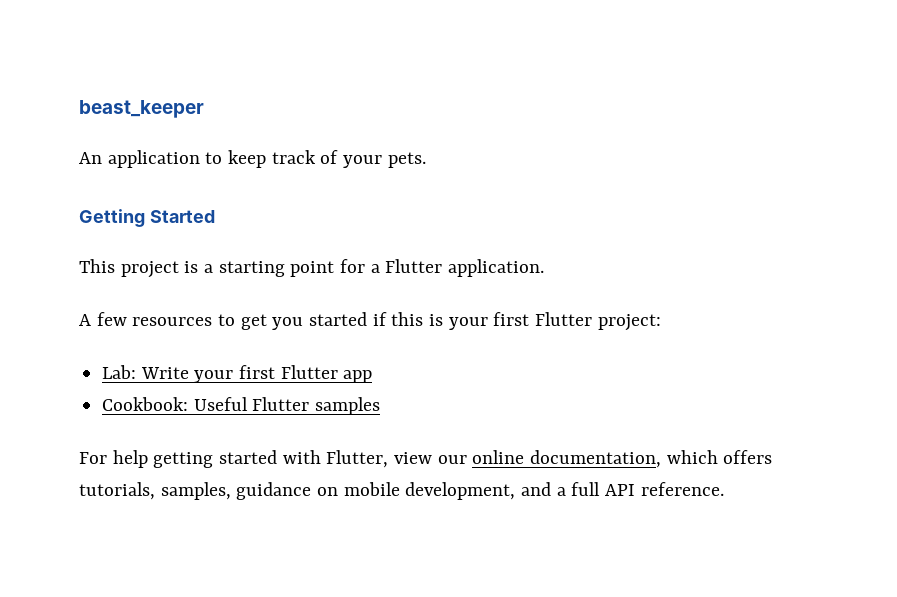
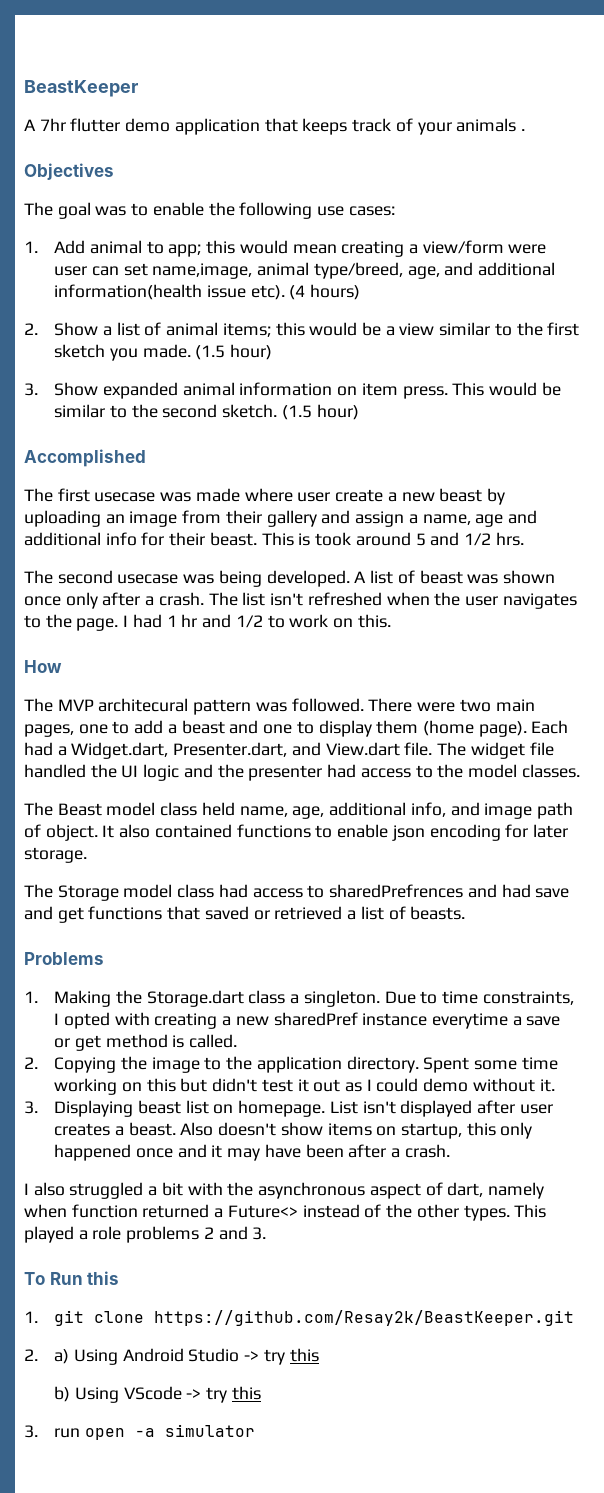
- beast_keeper
- An application to keep track of your pets.
- Getting Started
- This project is a starting point for a Flutter application.
- A few resources to get you started if this is your first Flutter project:
- Lab: Write your first Flutter app
- Cookbook: Useful Flutter samples
- For help getting started with Flutter, view our online documentation, which offers tutorials, samples, guidance on mobile development, and a full API reference.
+ BeastKeeper
+ A 7hr flutter demo application that keeps track of your animals .
+ Objectives
+ The goal was to enable the following use cases:
+ 1. Add animal to app; this would mean creating a view/form were user can set name,image, animal type/breed, age, and additional information(health issue etc). (4 hours)
+ 2. Show a list of animal items; this would be a view similar to the first sketch you made. (1.5 hour)
+ 3. Show expanded animal information on item press. This would be similar to the second sketch. (1.5 hour)
+ Accomplished
+ The first usecase was made where user create a new beast by uploading an image from their gallery and assign a name, age and additional info for their beast. This is took around 5 and 1/2 hrs.
+ The second usecase was being developed. A list of beast was shown once only after a crash. The list isn't refreshed when the user navigates to the page. I had 1 hr and 1/2 to work on this.
+ How
+ The MVP architecural pattern was followed. There were two main pages, one to add a beast and one to display them (home page). Each had a Widget.dart, Presenter.dart, and View.dart file. The widget file handled the UI logic and the presenter had access to the model classes.
+ The Beast model class held name, age, additional info, and image path of object. It also contained functions to enable json encoding for later storage.
+ The Storage model class had access to sharedPrefrences and had save and get functions that saved or retrieved a list of beasts.
+ Problems
+ 1. Making the Storage.dart class a singleton. Due to time constraints, I opted with creating a new sharedPref instance everytime a save or get method is called.
+ 2. Copying the image to the application directory. Spent some time working on this but didn't test it out as I could demo without it.
+ 3. Displaying beast list on homepage. List isn't displayed after user creates a beast. Also doesn't show items on startup, this only happened once and it may have been after a crash.
+ I also struggled a bit with the asynchronous aspect of dart, namely when function returned a Future<> instead of the other types. This played a role problems 2 and 3.
+ To Run this
+ 1. git clone https://github.com/Resay2k/BeastKeeper.git
+ 2. a) Using Android Studio -> try this
+ b) Using VScode -> try this
+ 3. run open -a simulator

